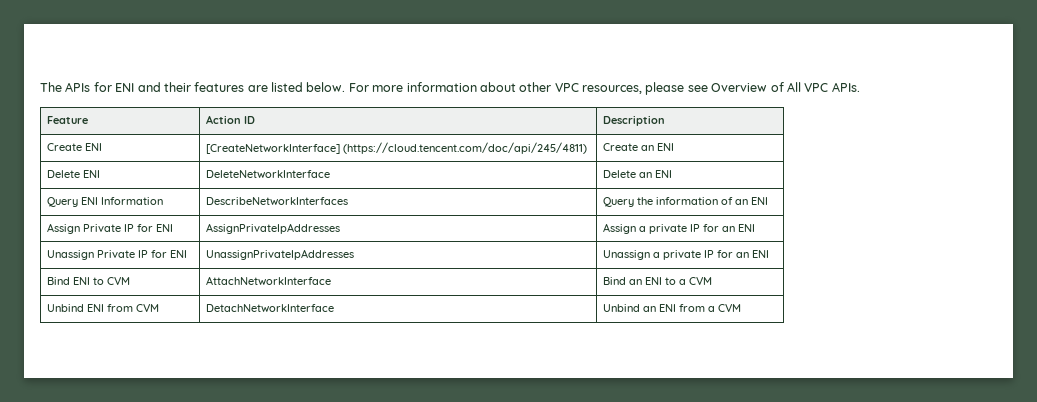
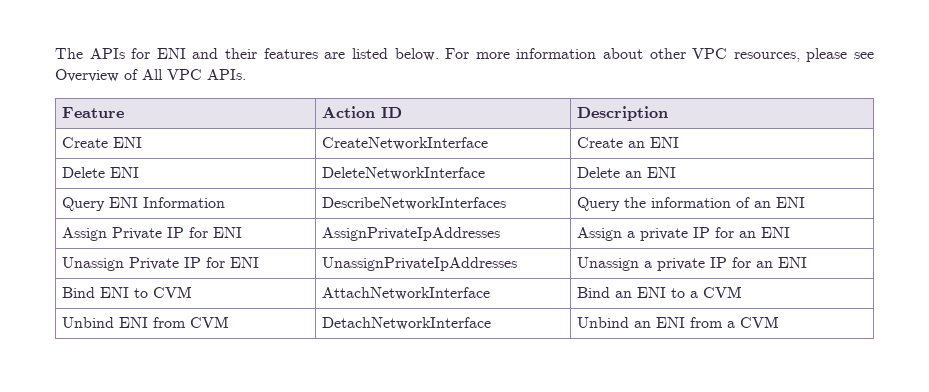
- Create ENI | [CreateNetworkInterface] (https://cloud.tencent.com/doc/api/245/4811) | Create an ENI
+ Create ENI | CreateNetworkInterface | Create an ENI

